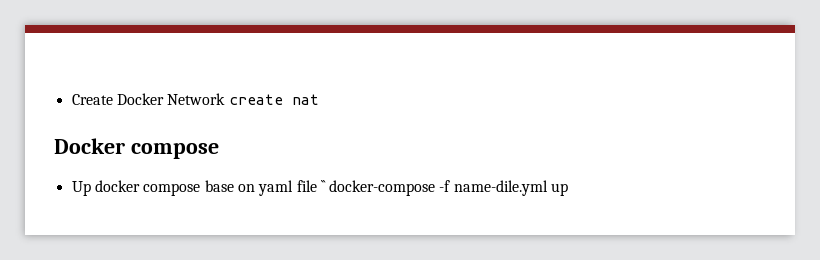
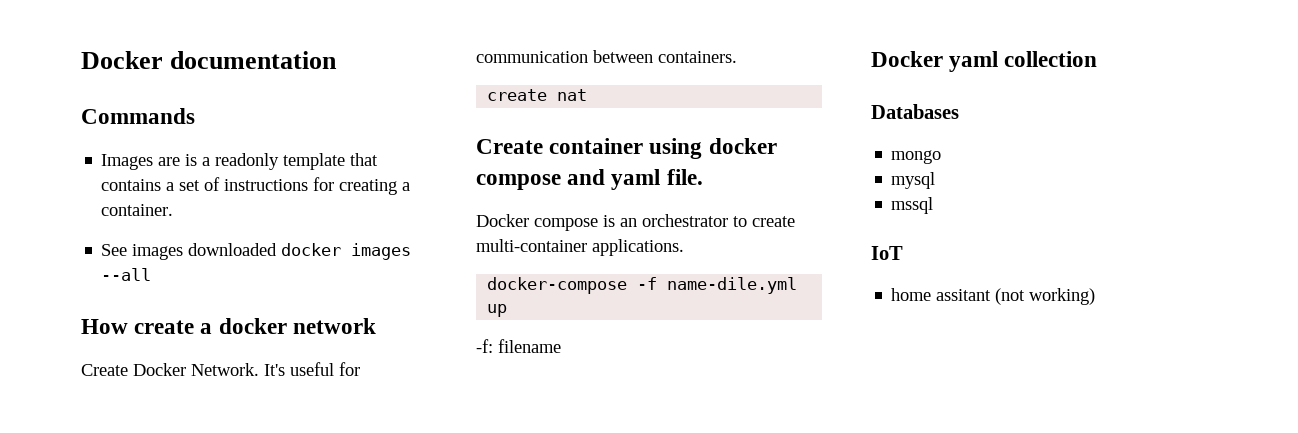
- Create Docker Network create nat
- Docker compose
- Up docker compose base on yaml file `` docker-compose -f name-dile.yml up
+ Docker documentation
+ Commands
+ Images are is a readonly template that contains a set of instructions for creating a container.
+ See images downloaded docker images --all
+ How create a docker network
+ Create Docker Network. It's useful for communication between containers.
+ create nat
+ Create container using docker compose and yaml file.
+ Docker compose is an orchestrator to create multi-container applications.
+ docker-compose -f name-dile.yml up
+ -f: filename
+ Docker yaml collection
+ Databases
+ mongo
+ mysql
+ mssql
+ IoT
+ home assitant (not working)

